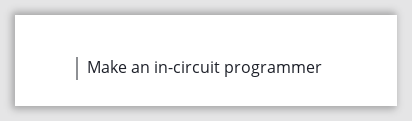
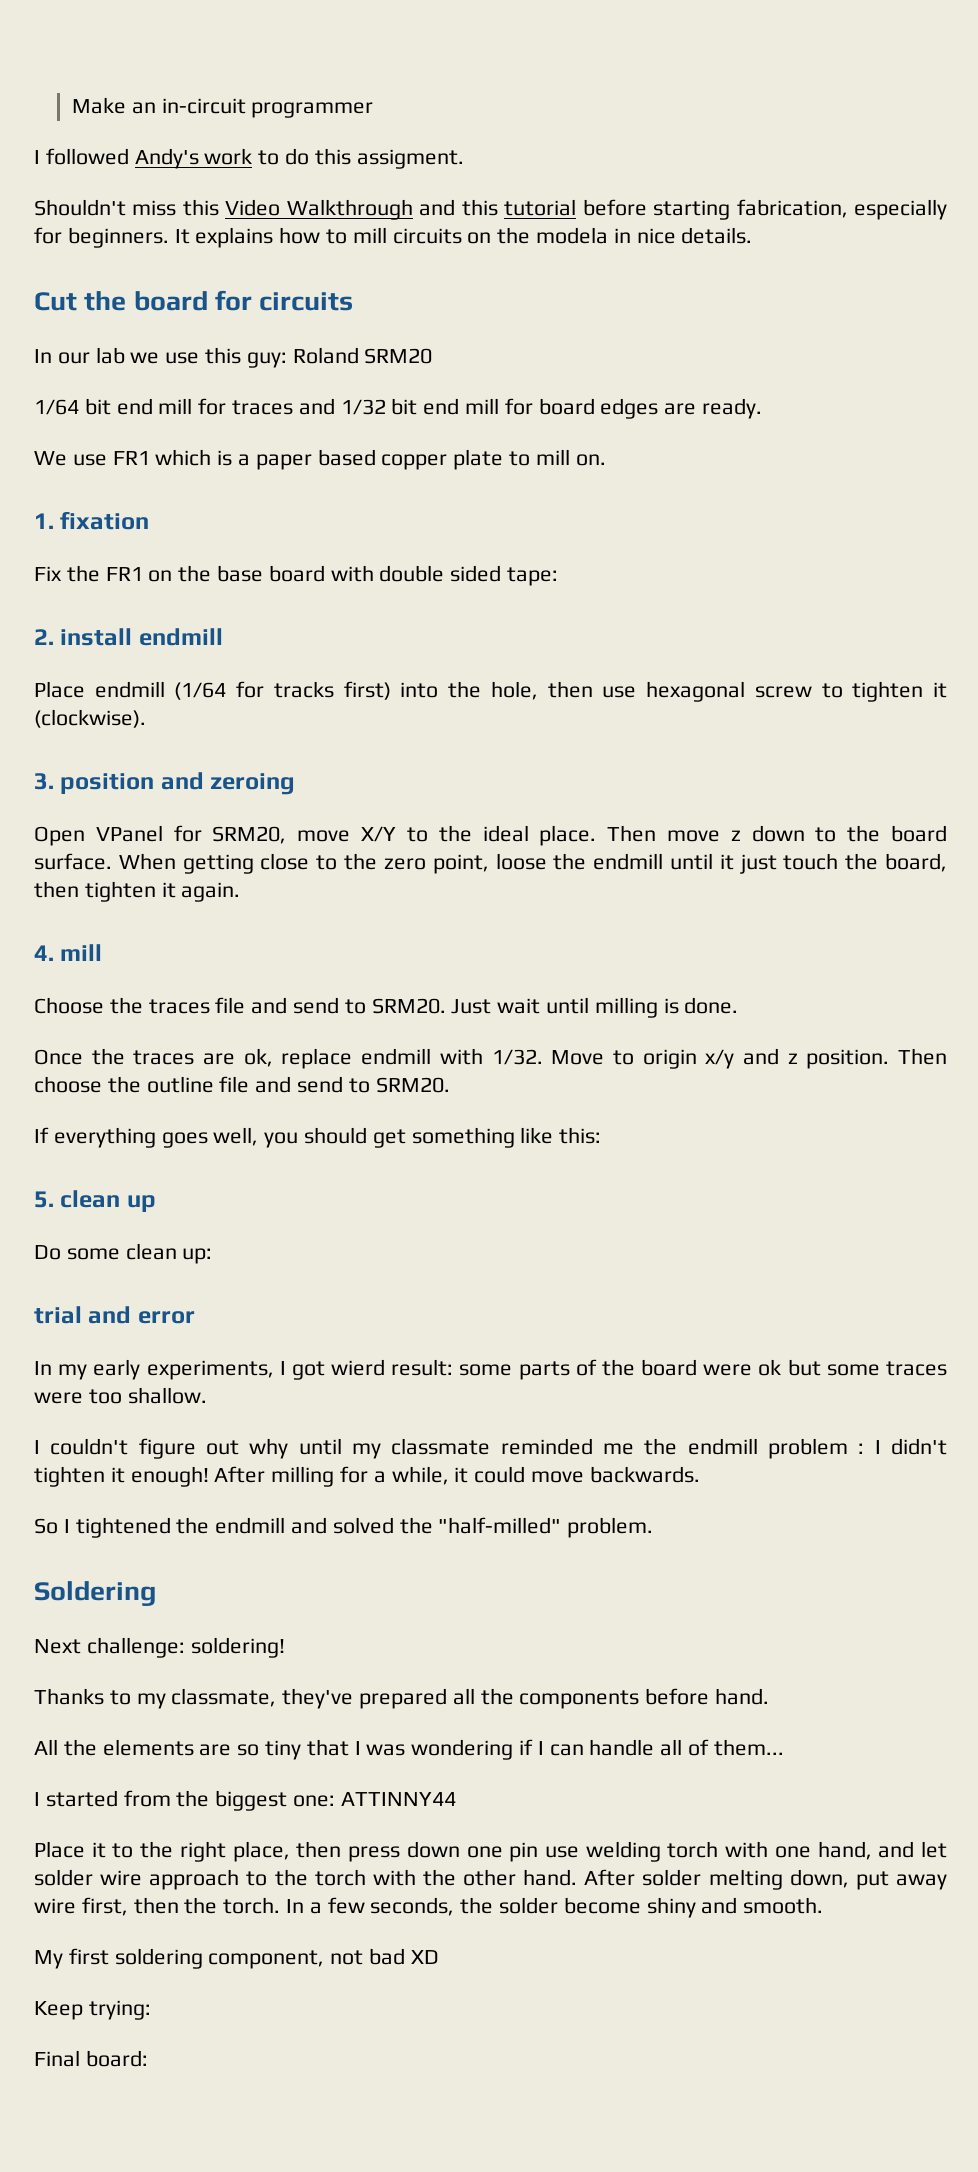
+ I followed Andy's work to do this assigment.
+ Shouldn't miss this Video Walkthrough and this tutorial before starting fabrication, especially for beginners. It explains how to mill circuits on the modela in nice details.
+ Cut the board for circuits
+ In our lab we use this guy: Roland SRM20
+ 1/64 bit end mill for traces and 1/32 bit end mill for board edges are ready.
+ We use FR1 which is a paper based copper plate to mill on.
+ 1. fixation
+ Fix the FR1 on the base board with double sided tape:
+ 2. install endmill
+ Place endmill (1/64 for tracks first) into the hole, then use hexagonal screw to tighten it (clockwise).
+ 3. position and zeroing
+ Open VPanel for SRM20, move X/Y to the ideal place. Then move z down to the board surface. When getting close to the zero point, loose the endmill until it just touch the board, then tighten it again.
+ 4. mill
+ Choose the traces file and send to SRM20. Just wait until milling is done.
+ Once the traces are ok, replace endmill with 1/32. Move to origin x/y and z position. Then choose the outline file and send to SRM20.
+ If everything goes well, you should get something like this:
+ 5. clean up
+ Do some clean up:
+ trial and error
+ In my early experiments, I got wierd result: some parts of the board were ok but some traces were too shallow.
+ I couldn't figure out why until my classmate reminded me the endmill problem : I didn't tighten it enough! After milling for a while, it could move backwards.
+ So I tightened the endmill and solved the "half-milled" problem.
+ Soldering
+ Next challenge: soldering!
+ Thanks to my classmate, they've prepared all the components before hand.
+ All the elements are so tiny that I was wondering if I can handle all of them...
+ I started from the biggest one: ATTINNY44
+ Place it to the right place, then press down one pin use welding torch with one hand, and let solder wire approach to the torch with the other hand. After solder melting down, put away wire first, then the torch. In a few seconds, the solder become shiny and smooth.
+ My first soldering component, not bad XD
+ Keep trying:
+ Final board:

